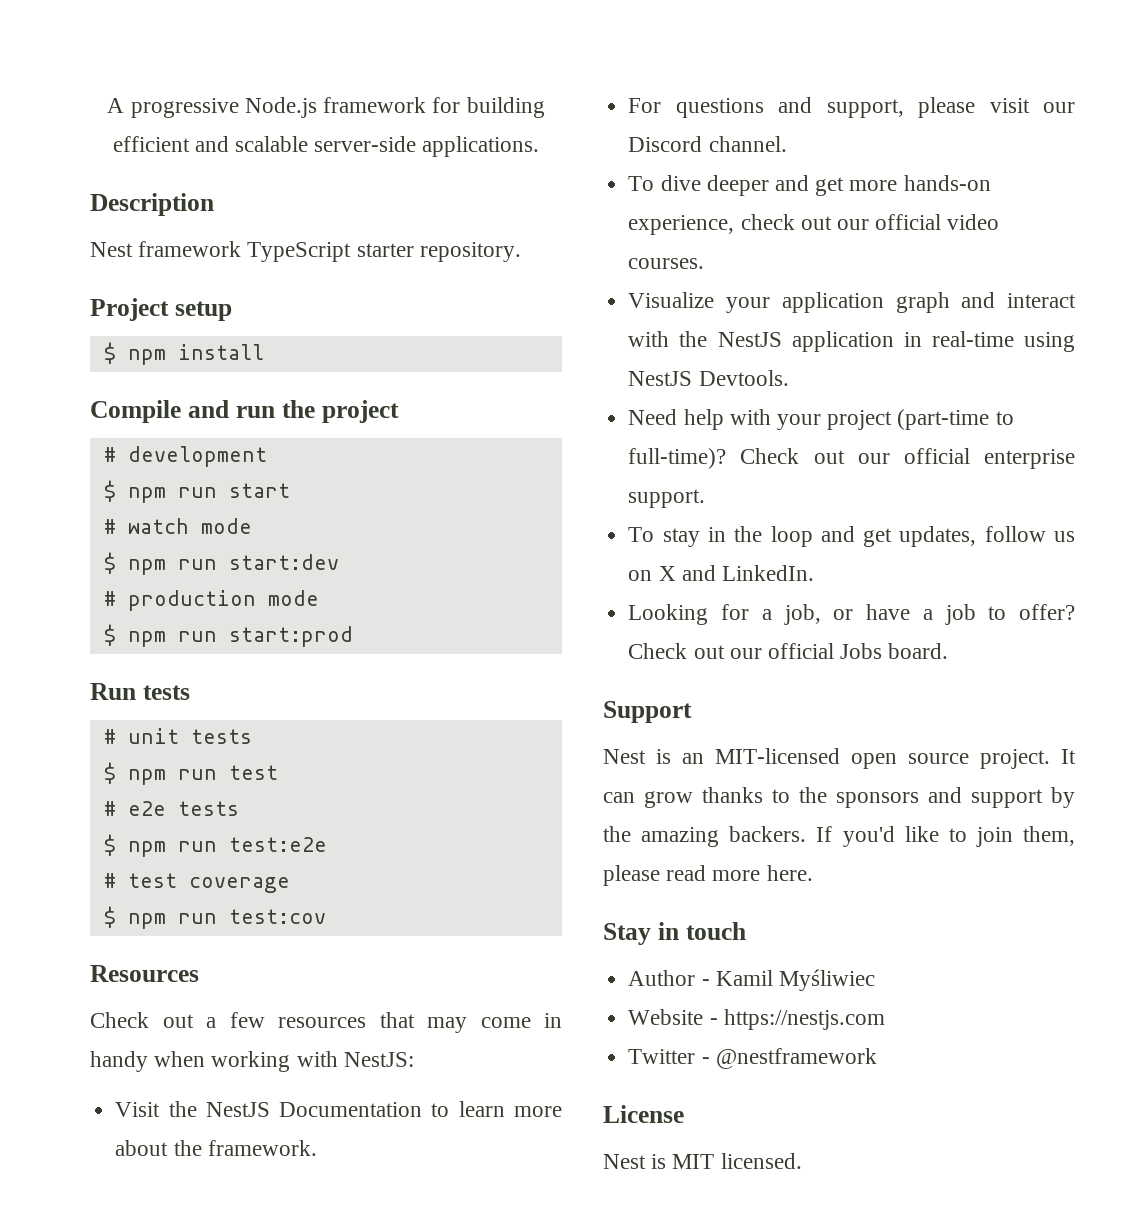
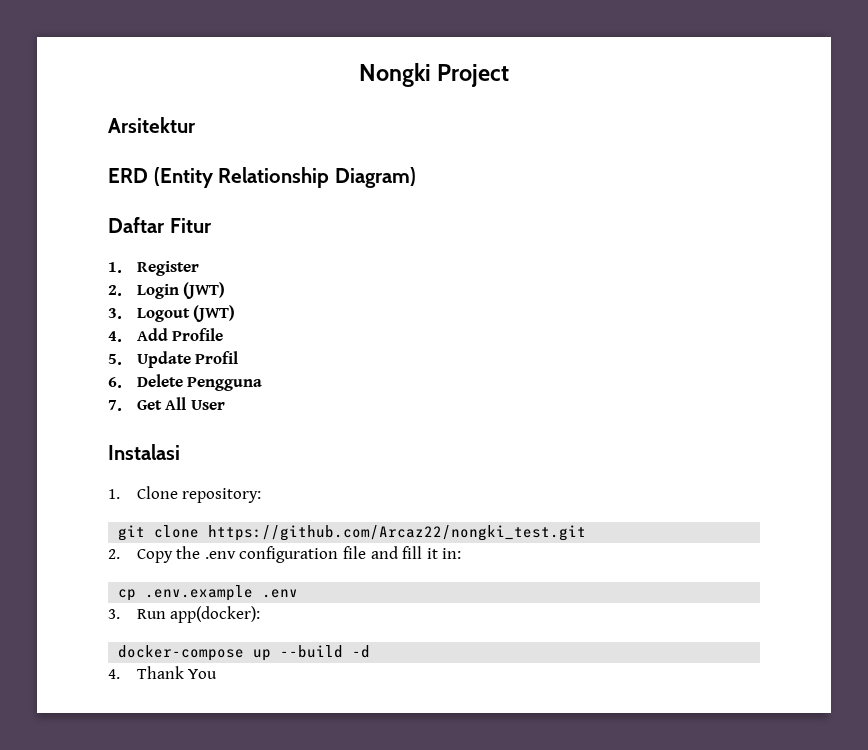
- A progressive Node.js framework for building efficient and scalable server-side applications.
- Description
- Nest framework TypeScript starter repository.
- Project setup
- $ npm install
- Compile and run the project
- # development
- $ npm run start
- # watch mode
- $ npm run start:dev
- # production mode
- $ npm run start:prod
- Run tests
- # unit tests
- $ npm run test
- # e2e tests
- $ npm run test:e2e
- # test coverage
- $ npm run test:cov
- Resources
- Check out a few resources that may come in handy when working with NestJS:
- Visit the NestJS Documentation to learn more about the framework.
- For questions and support, please visit our Discord channel.
- To dive deeper and get more hands-on experience, check out our official video courses.
- Visualize your application graph and interact with the NestJS application in real-time using NestJS Devtools.
- Need help with your project (part-time to full-time)? Check out our official enterprise support.
- To stay in the loop and get updates, follow us on X and LinkedIn.
- Looking for a job, or have a job to offer? Check out our official Jobs board.
- Support
- Nest is an MIT-licensed open source project. It can grow thanks to the sponsors and support by the amazing backers. If you'd like to join them, please read more here.
- Stay in touch
- Author - Kamil Myśliwiec
- Website - https://nestjs.com
- Twitter - @nestframework
- License
- Nest is MIT licensed.
+ Nongki Project
+ Arsitektur
+ ERD (Entity Relationship Diagram)
+ Daftar Fitur
+ 1. Register
+ 2. Login (JWT)
+ 3. Logout (JWT)
+ 4. Add Profile
+ 5. Update Profil
+ 6. Delete Pengguna
+ 7. Get All User
+ Instalasi
+ 1. Clone repository:
+ git clone https://github.com/Arcaz22/nongki_test.git
+ 2. Copy the .env configuration file and fill it in:
+ cp .env.example .env
+ 3. Run app(docker):
+ docker-compose up --build -d
+ 4. Thank You

